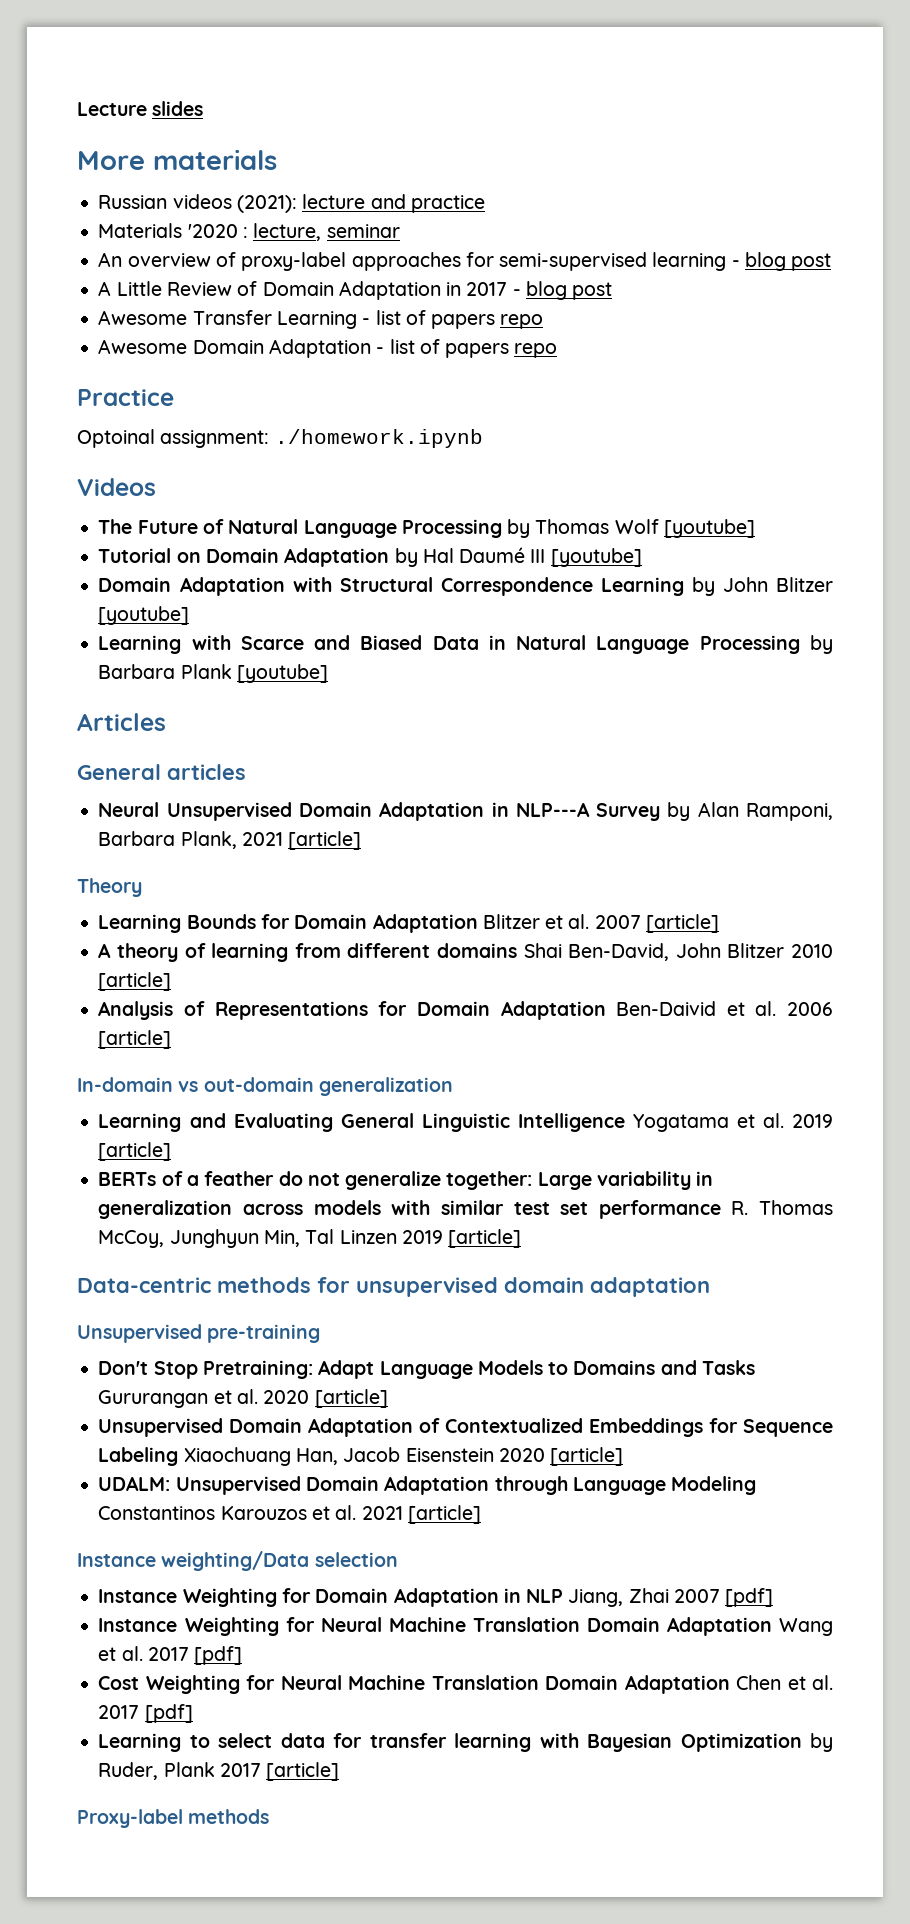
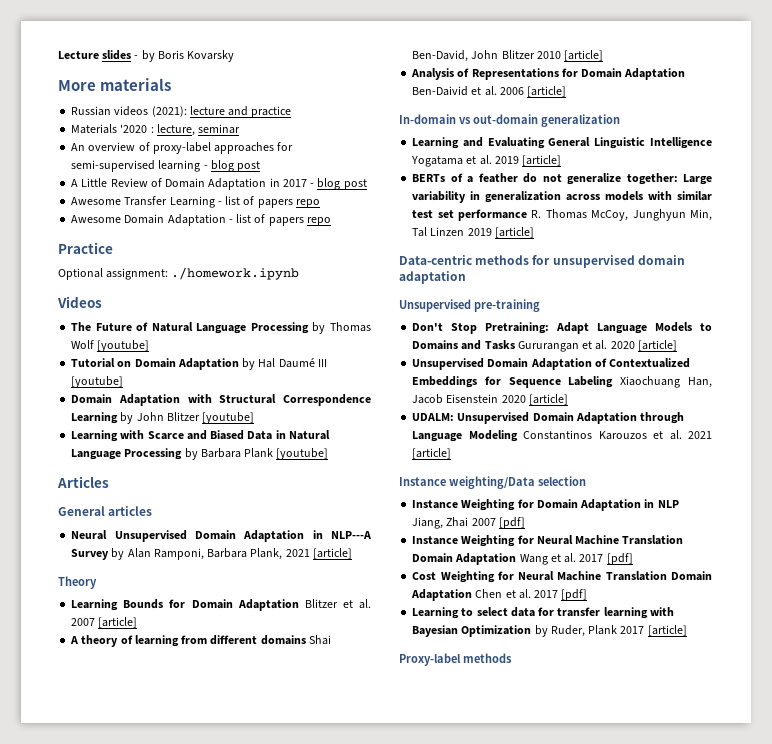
- Lecture slides
+ Lecture slides - by Boris Kovarsky
- Optoinal assignment: ./homework.ipynb
+ Optional assignment: ./homework.ipynb

